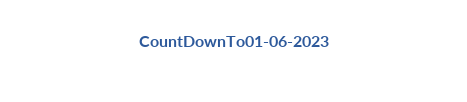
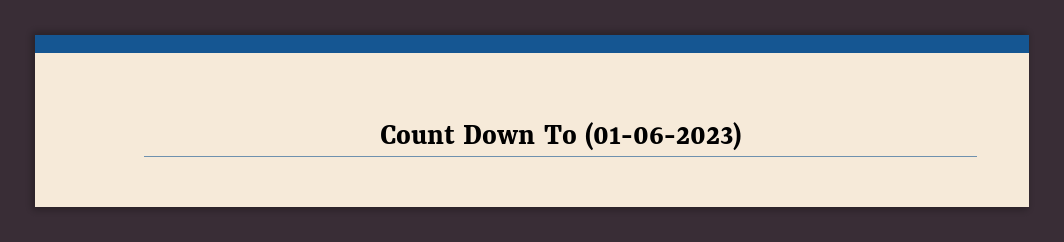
- CountDownTo01-06-2023
+ Count Down To (01-06-2023)

